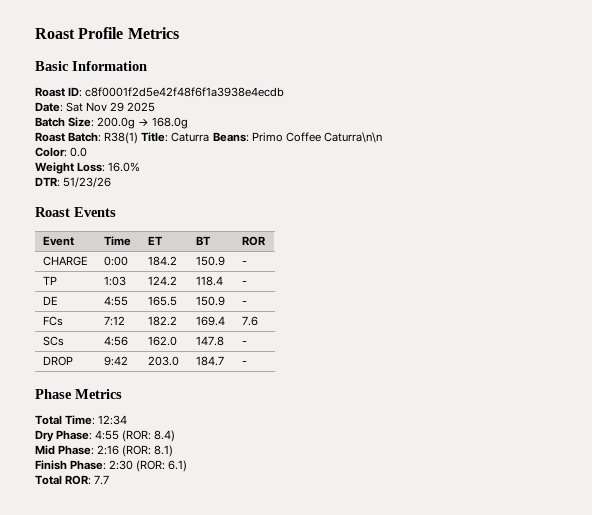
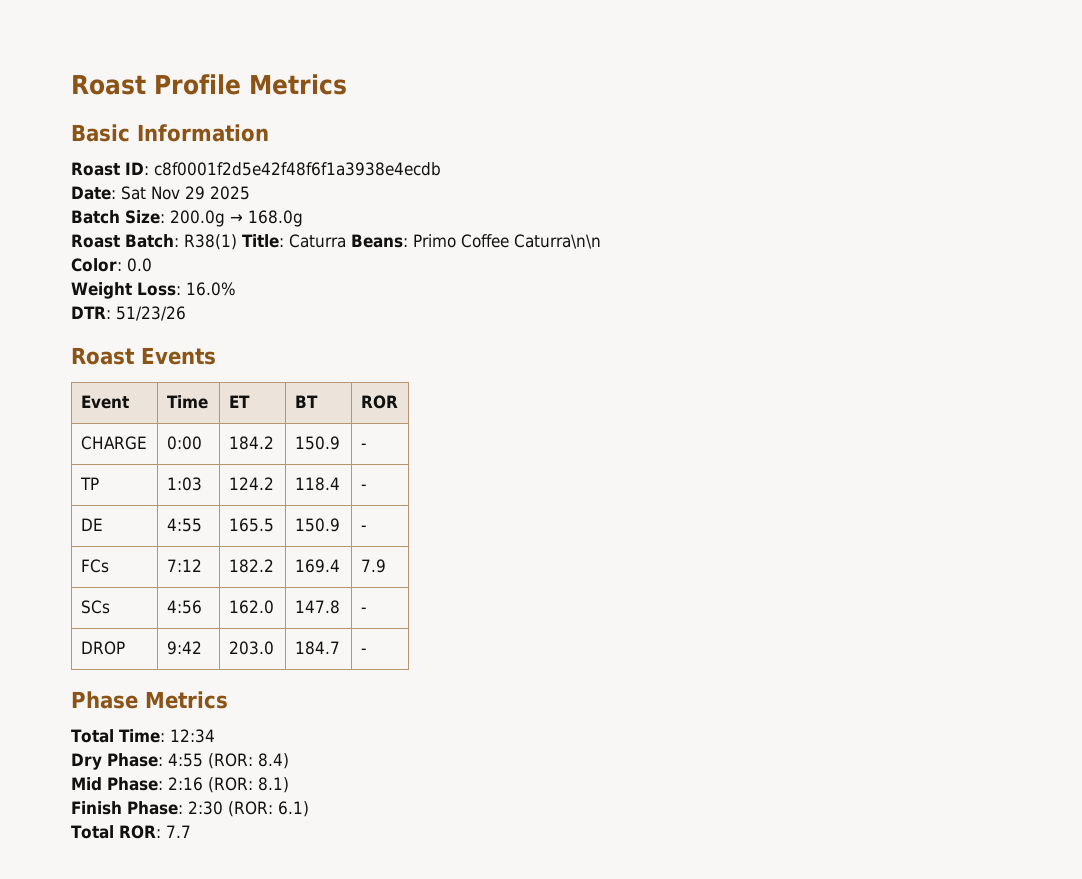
- FCs | 7:12 | 182.2 | 169.4 | 7.6
+ FCs | 7:12 | 182.2 | 169.4 | 7.9

